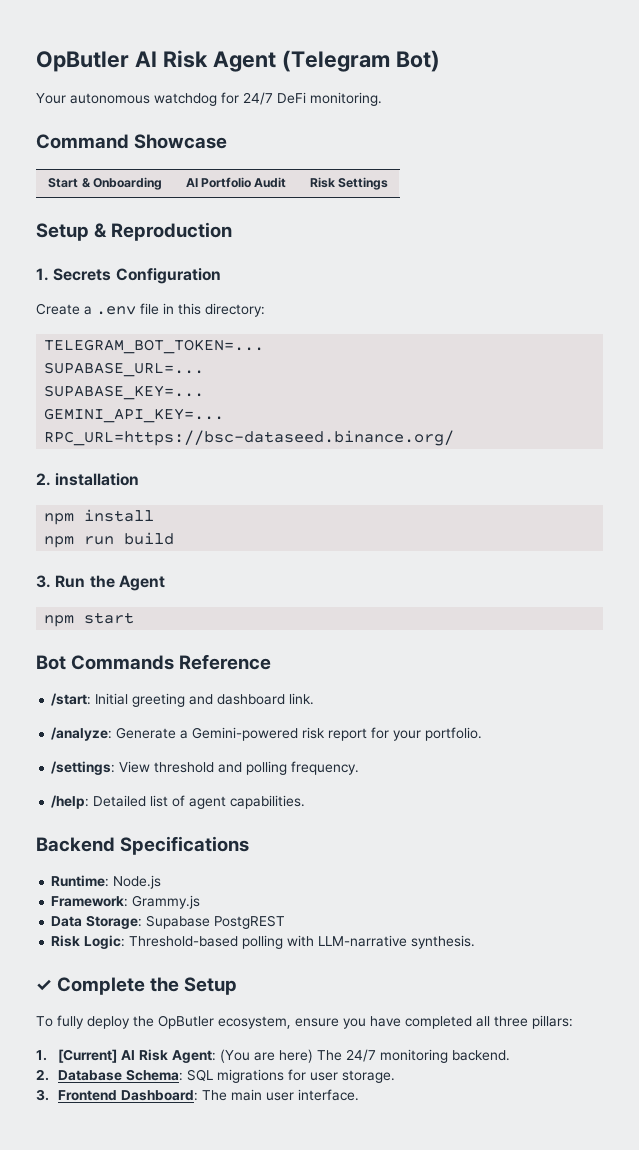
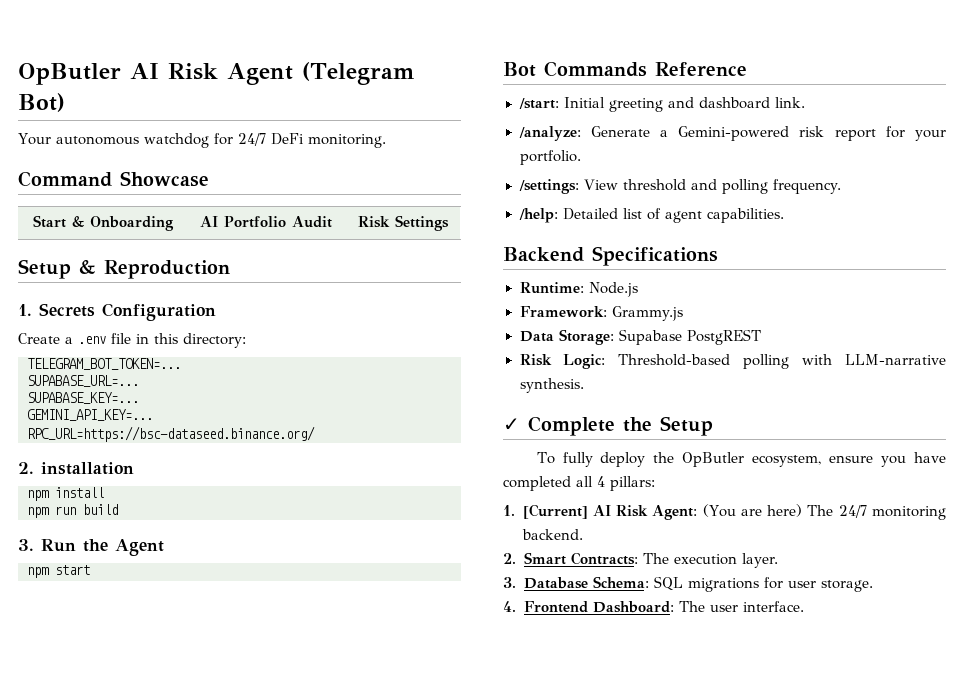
- To fully deploy the OpButler ecosystem, ensure you have completed all three pillars:
+ To fully deploy the OpButler ecosystem, ensure you have completed all 4 pillars:
- 2. Database Schema: SQL migrations for user storage.
+ 2. Smart Contracts: The execution layer.
+ 3. Database Schema: SQL migrations for user storage.
- 3. Frontend Dashboard: The main user interface.
+ 4. Frontend Dashboard: The user interface.

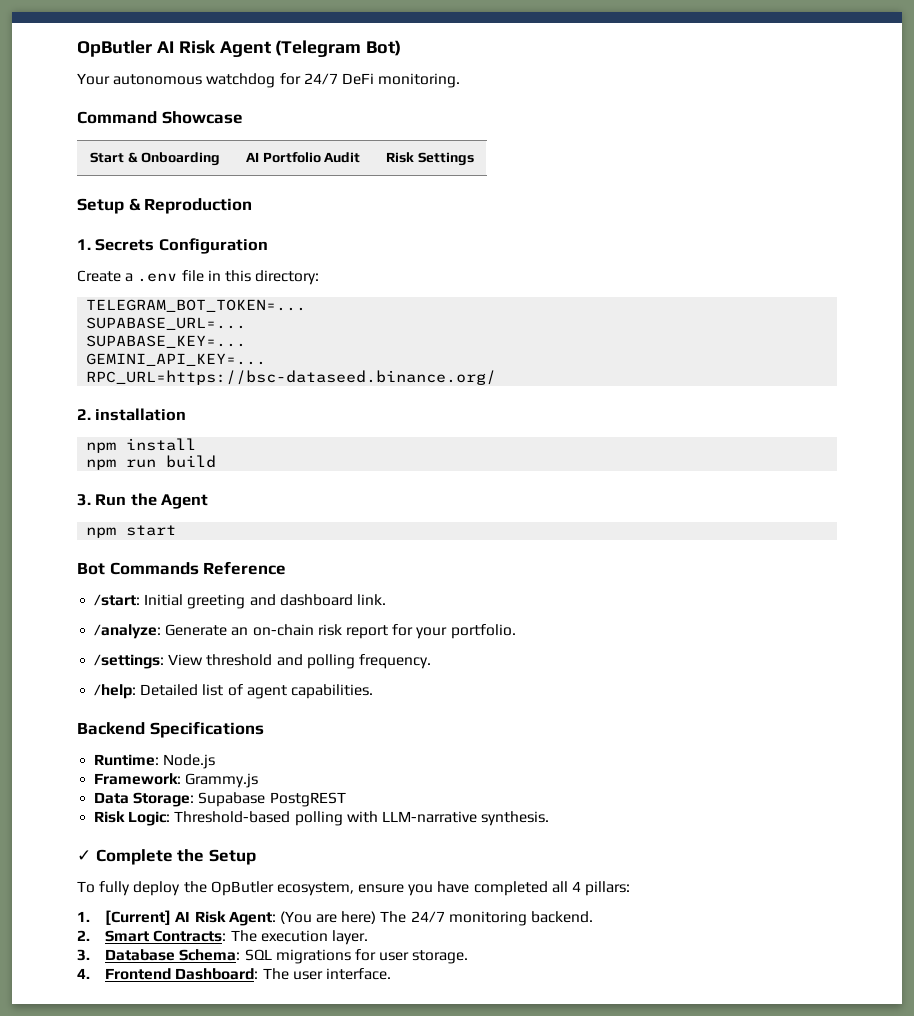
- /analyze: Generate a Gemini-powered risk report for your portfolio.
+ /analyze: Generate an on-chain risk report for your portfolio.

